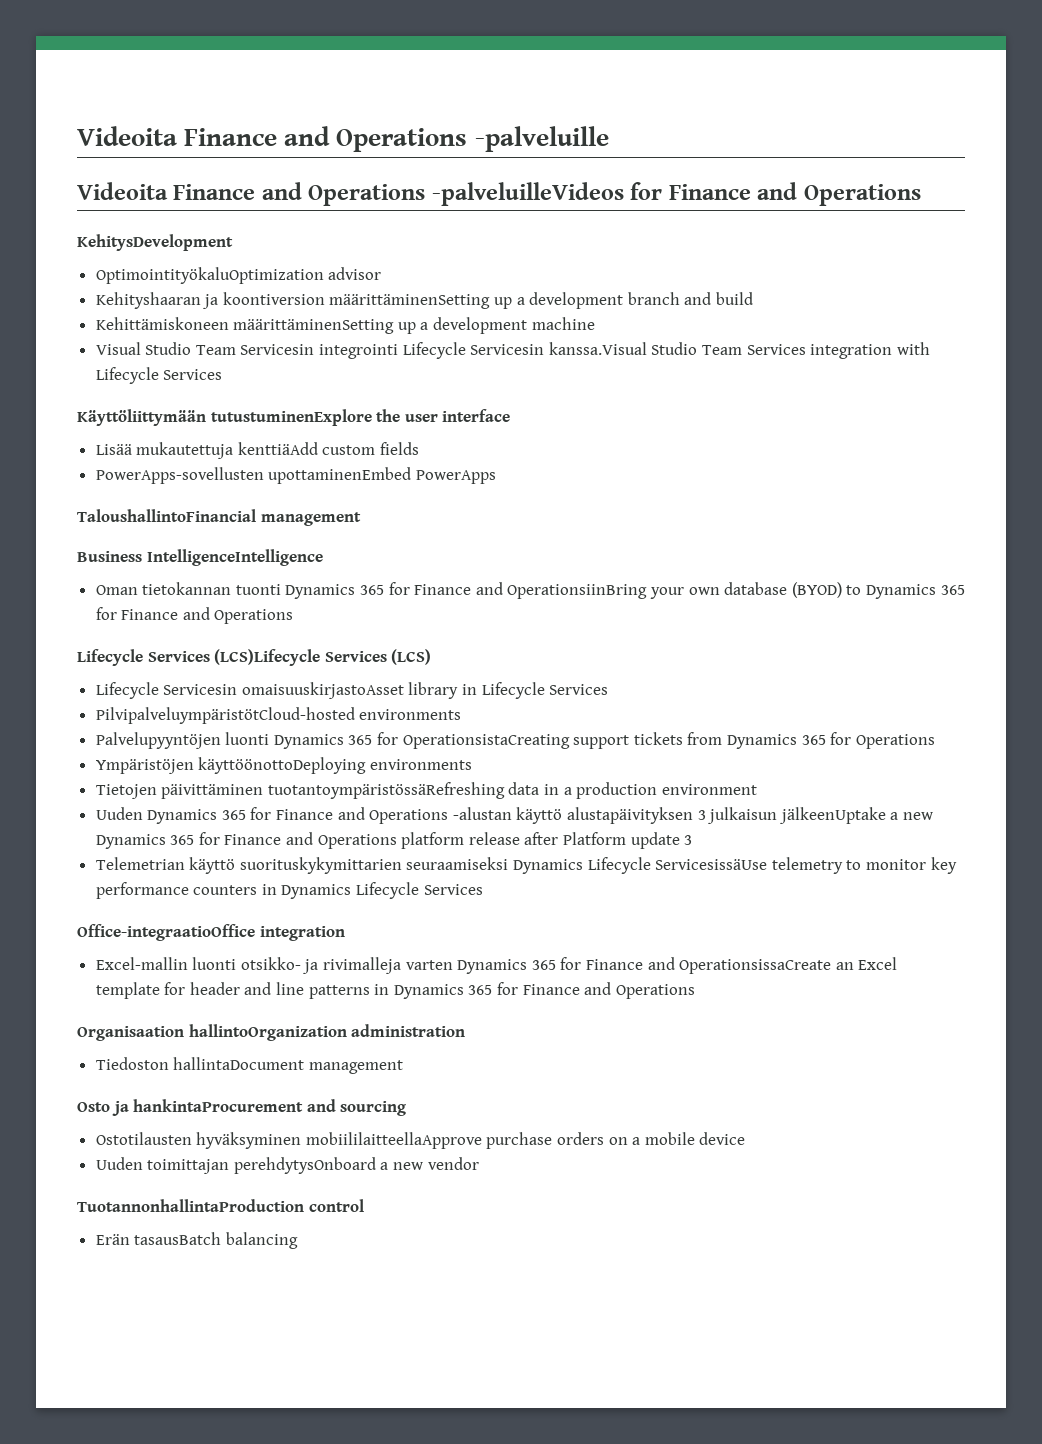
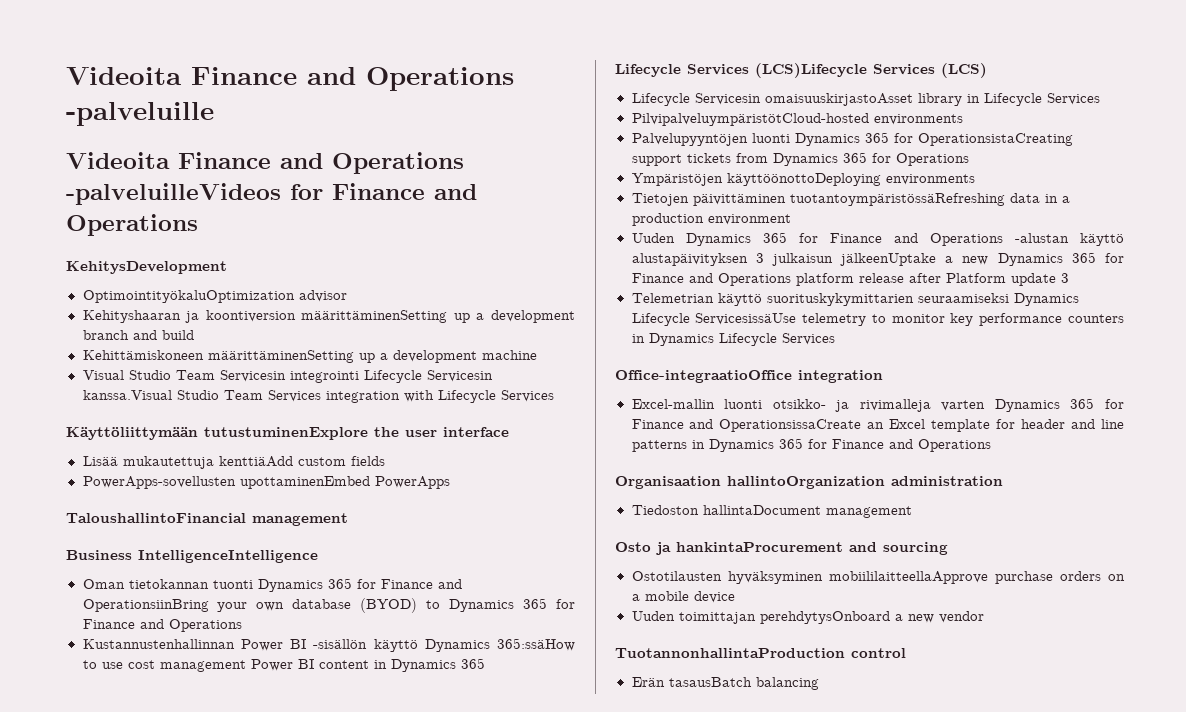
+ Kustannustenhallinnan Power BI -sisällön käyttö Dynamics 365:ssäHow to use cost management Power BI content in Dynamics 365

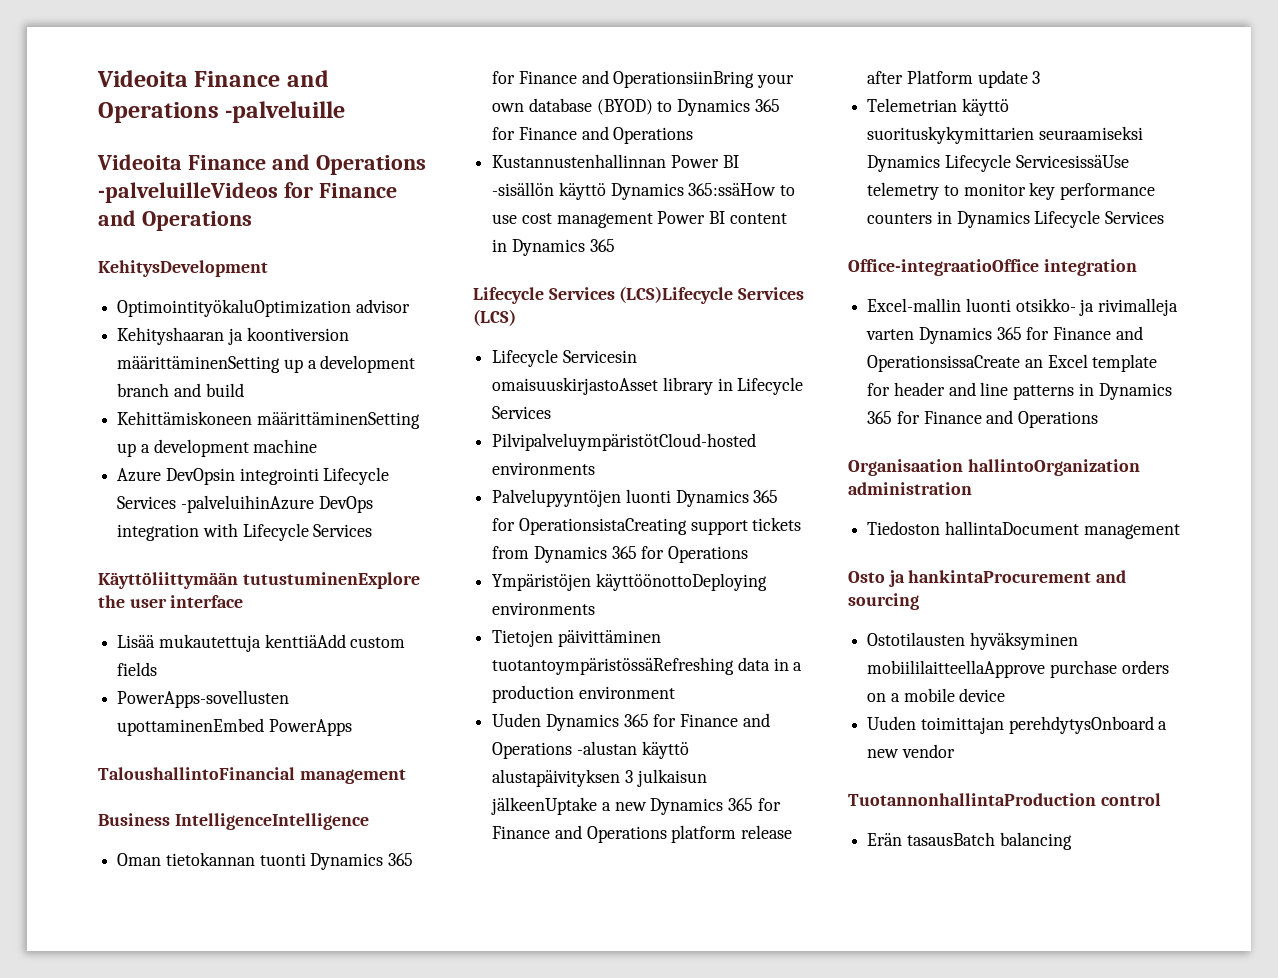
- Visual Studio Team Servicesin integrointi Lifecycle Servicesin kanssa.Visual Studio Team Services integration with Lifecycle Services
+ Azure DevOpsin integrointi Lifecycle Services -palveluihinAzure DevOps integration with Lifecycle Services

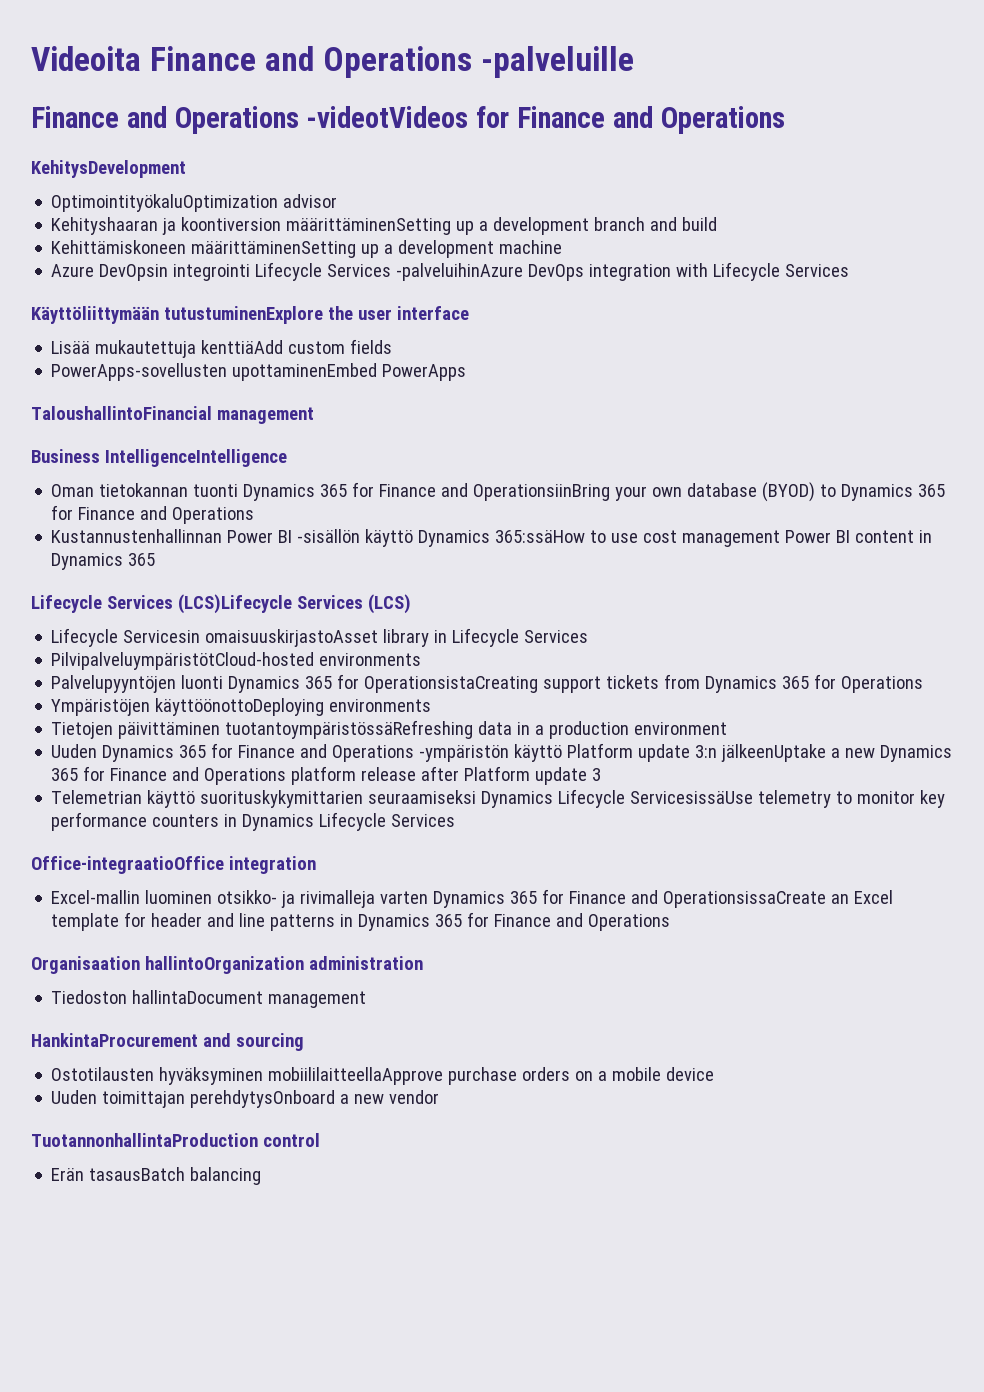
- Videoita Finance and Operations -palveluilleVideos for Finance and Operations
+ Finance and Operations -videotVideos for Finance and Operations
- Uuden Dynamics 365 for Finance and Operations -alustan käyttö alustapäivityksen 3 julkaisun jälkeenUptake a new Dynamics 365 for Finance and Operations platform release after Platform update 3
+ Uuden Dynamics 365 for Finance and Operations -ympäristön käyttö Platform update 3:n jälkeenUptake a new Dynamics 365 for Finance and Operations platform release after Platform update 3
- Excel-mallin luonti otsikko- ja rivimalleja varten Dynamics 365 for Finance and OperationsissaCreate an Excel template for header and line patterns in Dynamics 365 for Finance and Operations
+ Excel-mallin luominen otsikko- ja rivimalleja varten Dynamics 365 for Finance and OperationsissaCreate an Excel template for header and line patterns in Dynamics 365 for Finance and Operations
- Osto ja hankintaProcurement and sourcing
+ HankintaProcurement and sourcing

